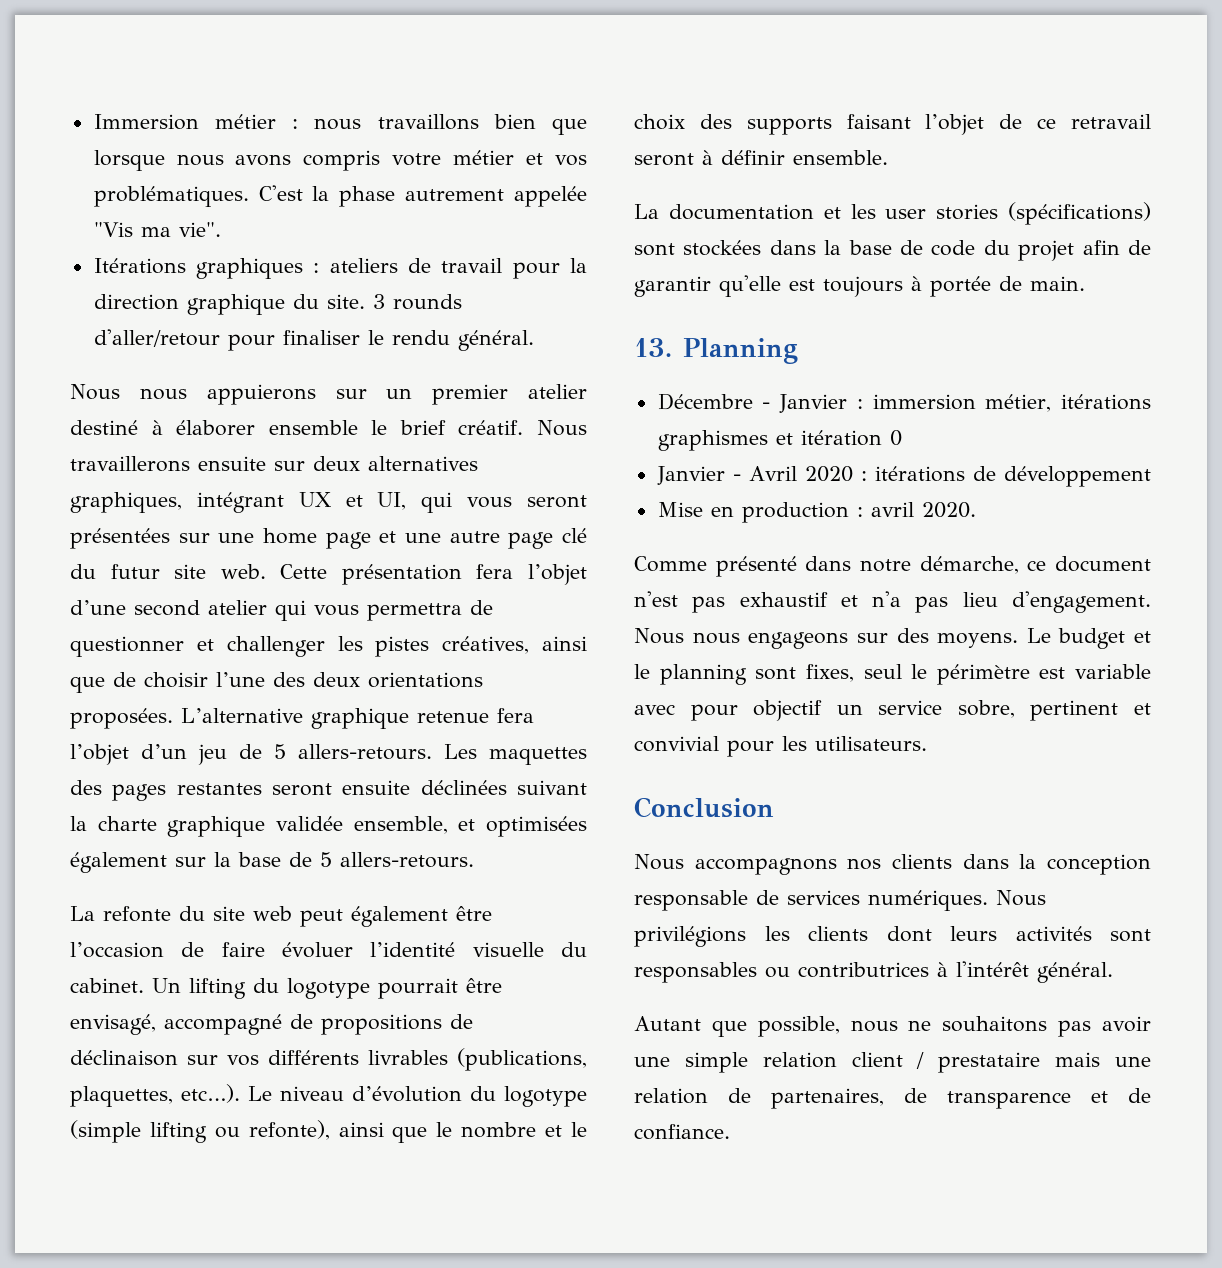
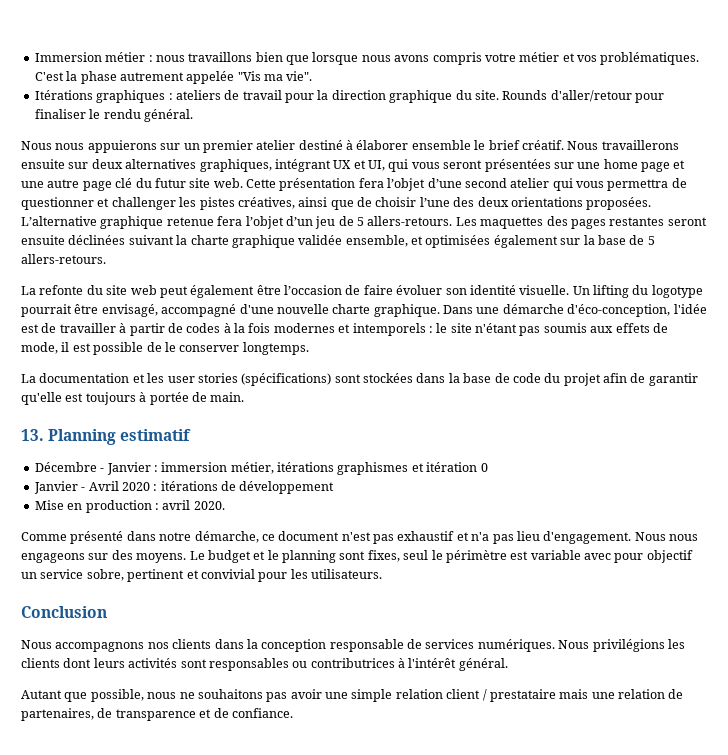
- 3 rounds d'aller/retour pour finaliser le rendu général.
+ Rounds d'aller/retour pour finaliser le rendu général.
- La refonte du site web peut également être l’occasion de faire évoluer l’identité visuelle du cabinet.
+ La refonte du site web peut également être l’occasion de faire évoluer son identité visuelle.
- Un lifting du logotype pourrait être envisagé, accompagné de propositions de déclinaison sur vos différents livrables (publications, plaquettes, etc…). Le niveau d’évolution du logotype (simple lifting ou refonte), ainsi que le nombre et le choix des supports faisant l’objet de ce retravail seront à définir ensemble.
+ Un lifting du logotype pourrait être envisagé, accompagné d'une nouvelle charte graphique. Dans une démarche d'éco-conception, l'idée est de travailler à partir de codes à la fois modernes et intemporels : le site n'étant pas soumis aux effets de mode, il est possible de le conserver longtemps.
- 13. Planning
+ 13. Planning estimatif

